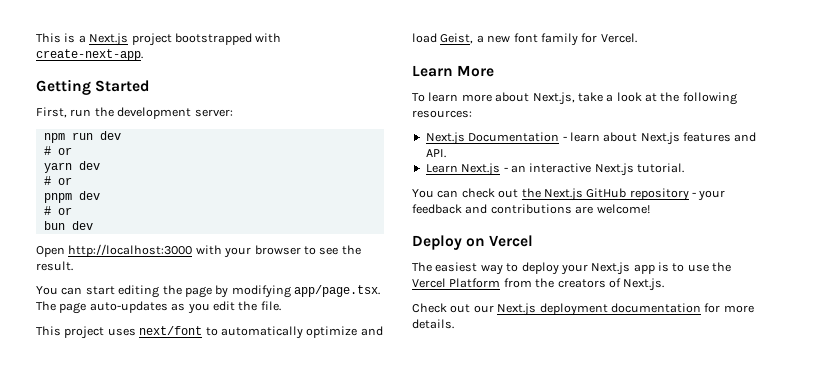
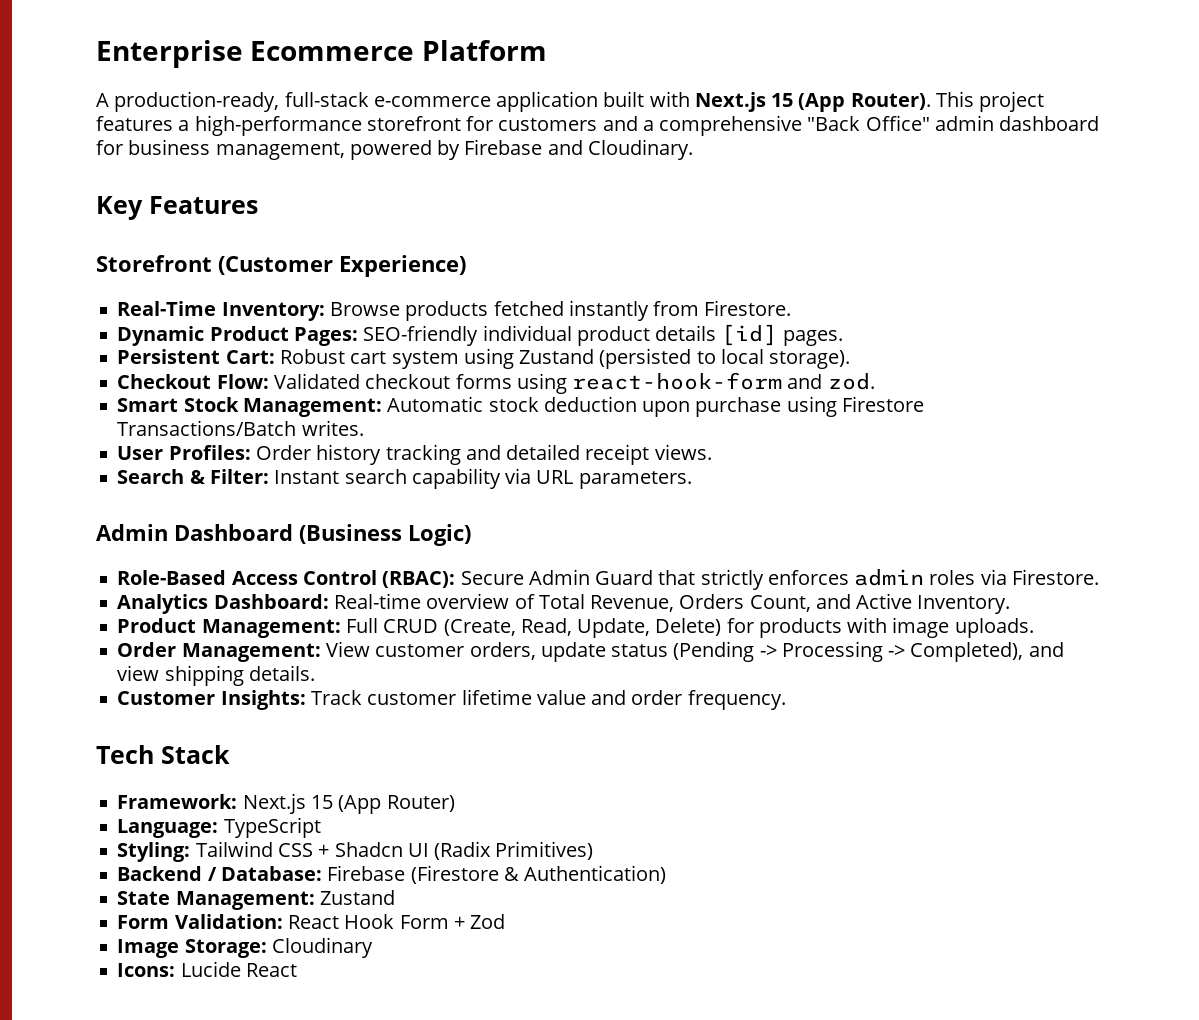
- This is a Next.js project bootstrapped with create-next-app.
- Getting Started
- First, run the development server:
- npm run dev
- # or
- yarn dev
- # or
- pnpm dev
- # or
- bun dev
- Open http://localhost:3000 with your browser to see the result.
- You can start editing the page by modifying app/page.tsx. The page auto-updates as you edit the file.
- This project uses next/font to automatically optimize and load Geist, a new font family for Vercel.
- Learn More
- To learn more about Next.js, take a look at the following resources:
- Next.js Documentation - learn about Next.js features and API.
- Learn Next.js - an interactive Next.js tutorial.
- You can check out the Next.js GitHub repository - your feedback and contributions are welcome!
- Deploy on Vercel
- The easiest way to deploy your Next.js app is to use the Vercel Platform from the creators of Next.js.
- Check out our Next.js deployment documentation for more details.
+ Enterprise Ecommerce Platform
+ A production-ready, full-stack e-commerce application built with Next.js 15 (App Router). This project features a high-performance storefront for customers and a comprehensive "Back Office" admin dashboard for business management, powered by Firebase and Cloudinary.
+ Key Features
+ Storefront (Customer Experience)
+ Real-Time Inventory: Browse products fetched instantly from Firestore.
+ Dynamic Product Pages: SEO-friendly individual product details [id] pages.
+ Persistent Cart: Robust cart system using Zustand (persisted to local storage).
+ Checkout Flow: Validated checkout forms using react-hook-form and zod.
+ Smart Stock Management: Automatic stock deduction upon purchase using Firestore Transactions/Batch writes.
+ User Profiles: Order history tracking and detailed receipt views.
+ Search & Filter: Instant search capability via URL parameters.
+ Admin Dashboard (Business Logic)
+ Role-Based Access Control (RBAC): Secure Admin Guard that strictly enforces admin roles via Firestore.
+ Analytics Dashboard: Real-time overview of Total Revenue, Orders Count, and Active Inventory.
+ Product Management: Full CRUD (Create, Read, Update, Delete) for products with image uploads.
+ Order Management: View customer orders, update status (Pending -> Processing -> Completed), and view shipping details.
+ Customer Insights: Track customer lifetime value and order frequency.
+ Tech Stack
+ Framework: Next.js 15 (App Router)
+ Language: TypeScript
+ Styling: Tailwind CSS + Shadcn UI (Radix Primitives)
+ Backend / Database: Firebase (Firestore & Authentication)
+ State Management: Zustand
+ Form Validation: React Hook Form + Zod
+ Image Storage: Cloudinary
+ Icons: Lucide React

